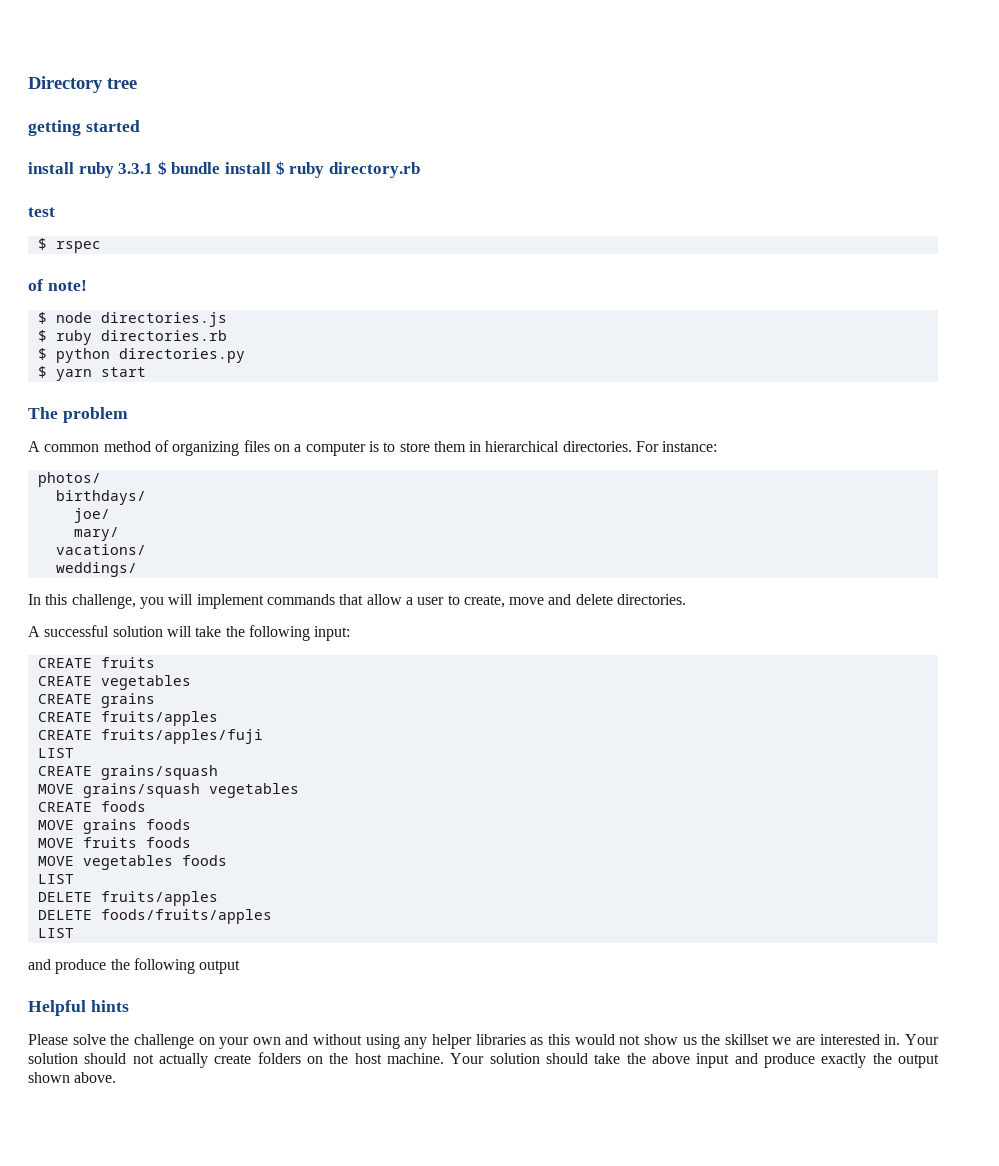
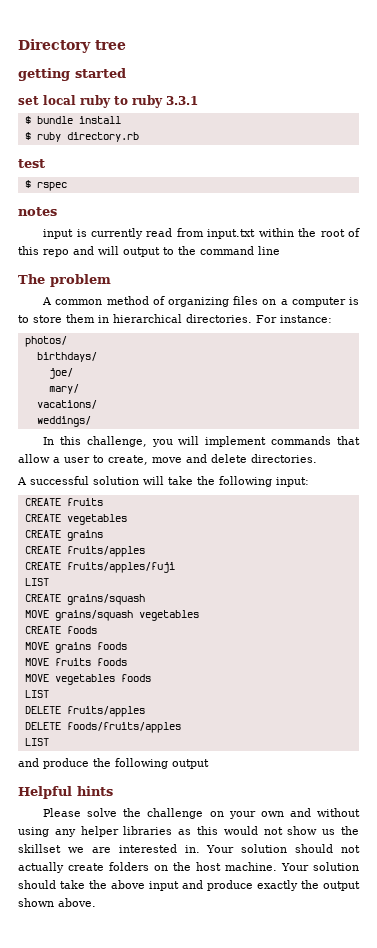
- install ruby 3.3.1 $ bundle install $ ruby directory.rb
+ set local ruby to ruby 3.3.1
+ $ bundle install
+ $ ruby directory.rb
- of note!
- $ node directories.js
- $ ruby directories.rb
- $ python directories.py
- $ yarn start
+ notes
+ input is currently read from input.txt within the root of this repo and will output to the command line

